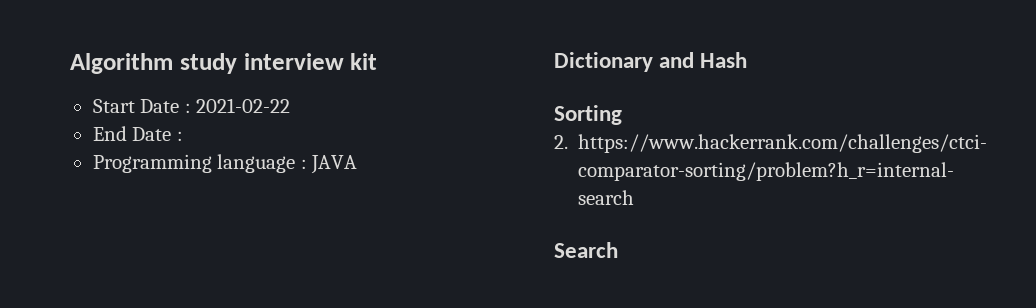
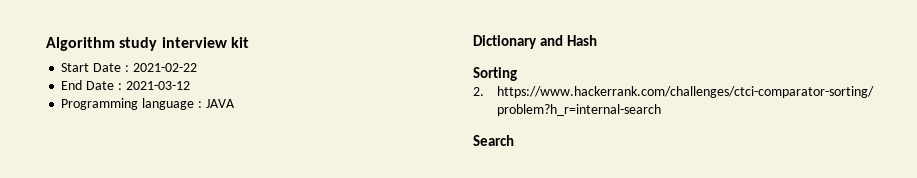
- End Date :
+ End Date : 2021-03-12

